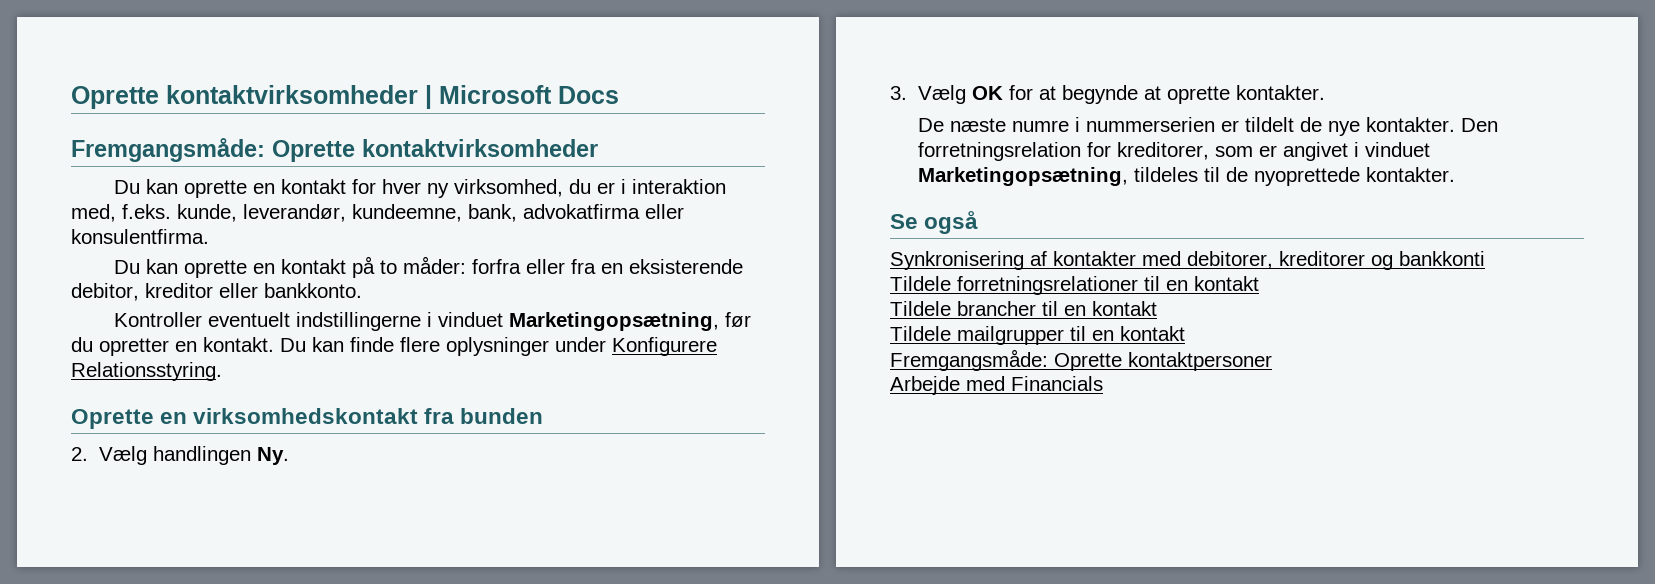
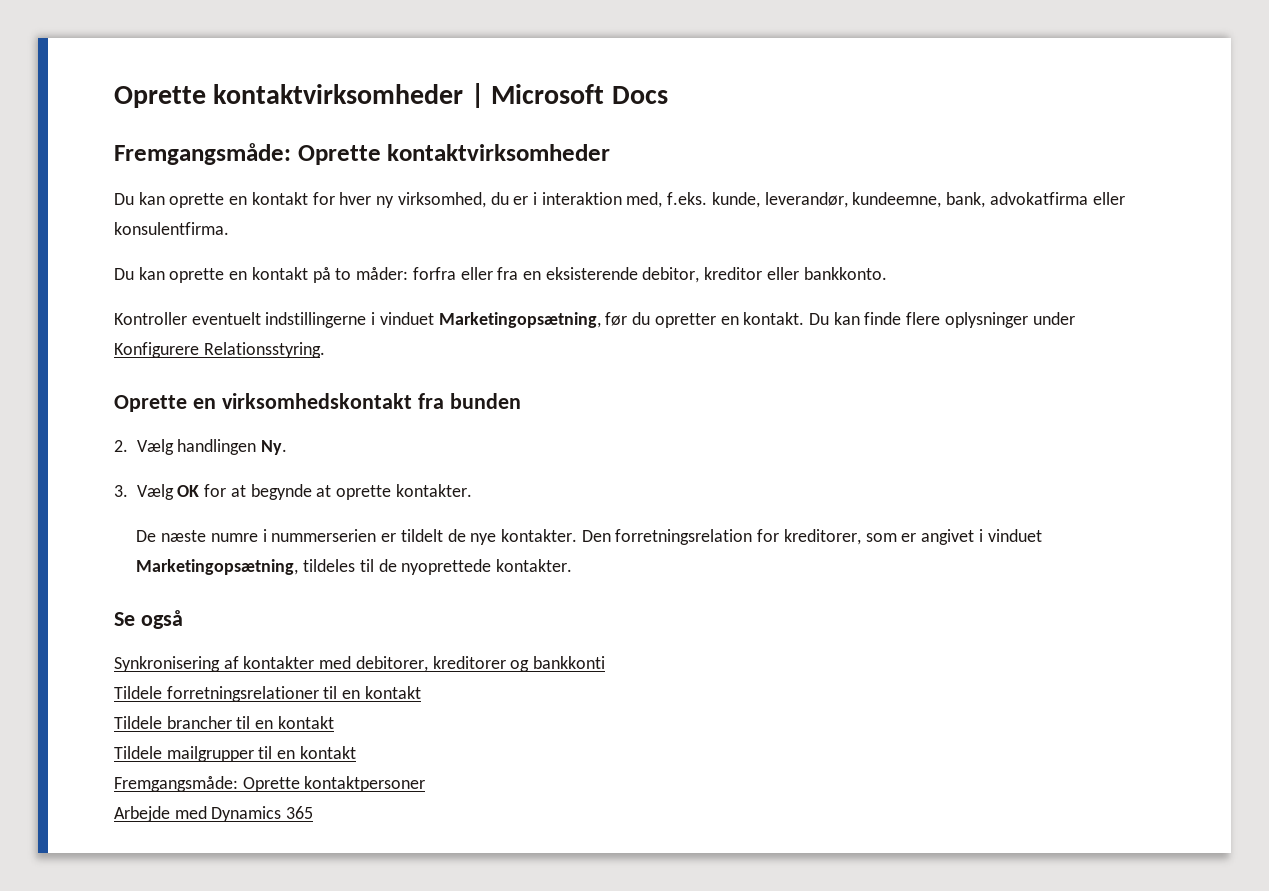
- Arbejde med Financials
+ Arbejde med Dynamics 365

